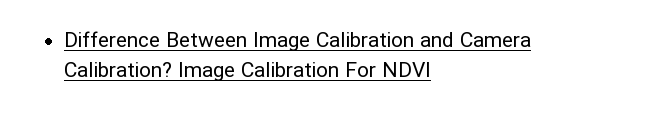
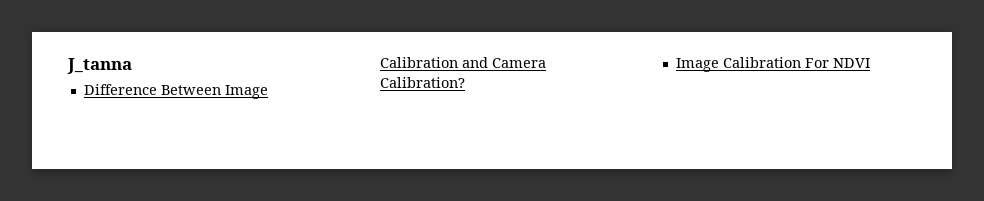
+ J_tanna
- Difference Between Image Calibration and Camera Calibration? Image Calibration For NDVI
+ Difference Between Image Calibration and Camera Calibration?
+ Image Calibration For NDVI

